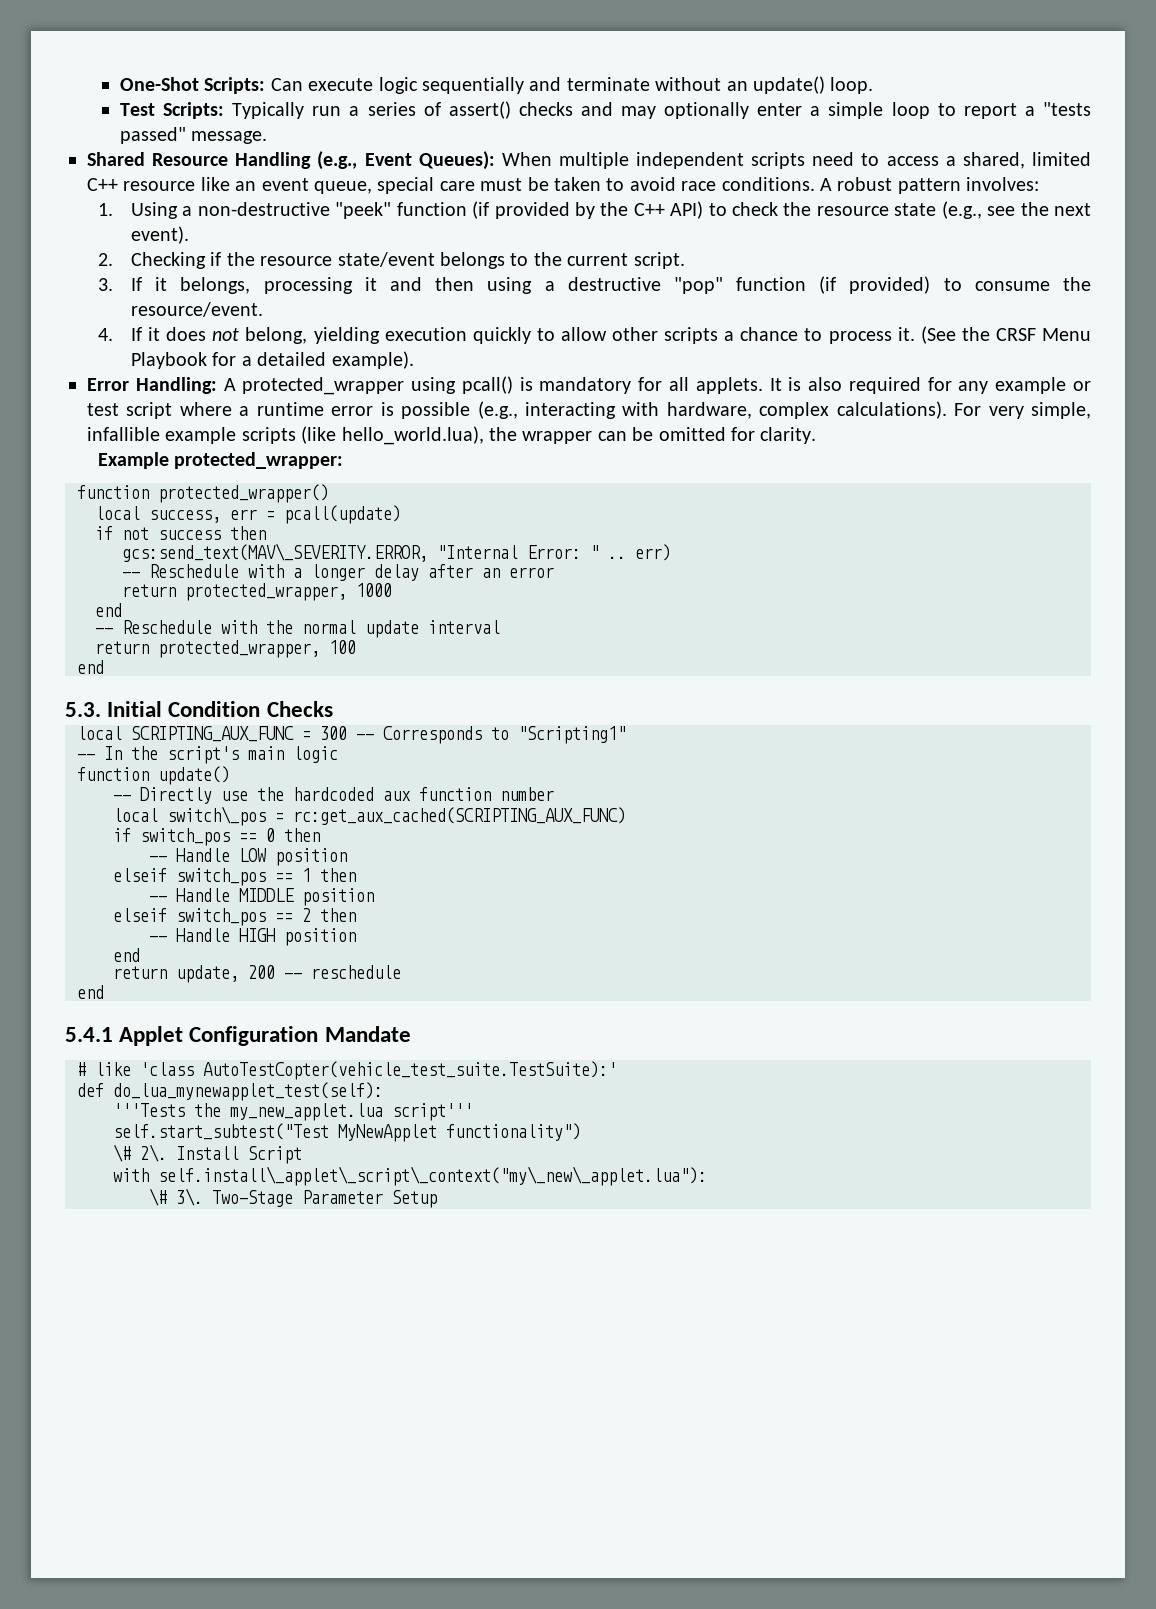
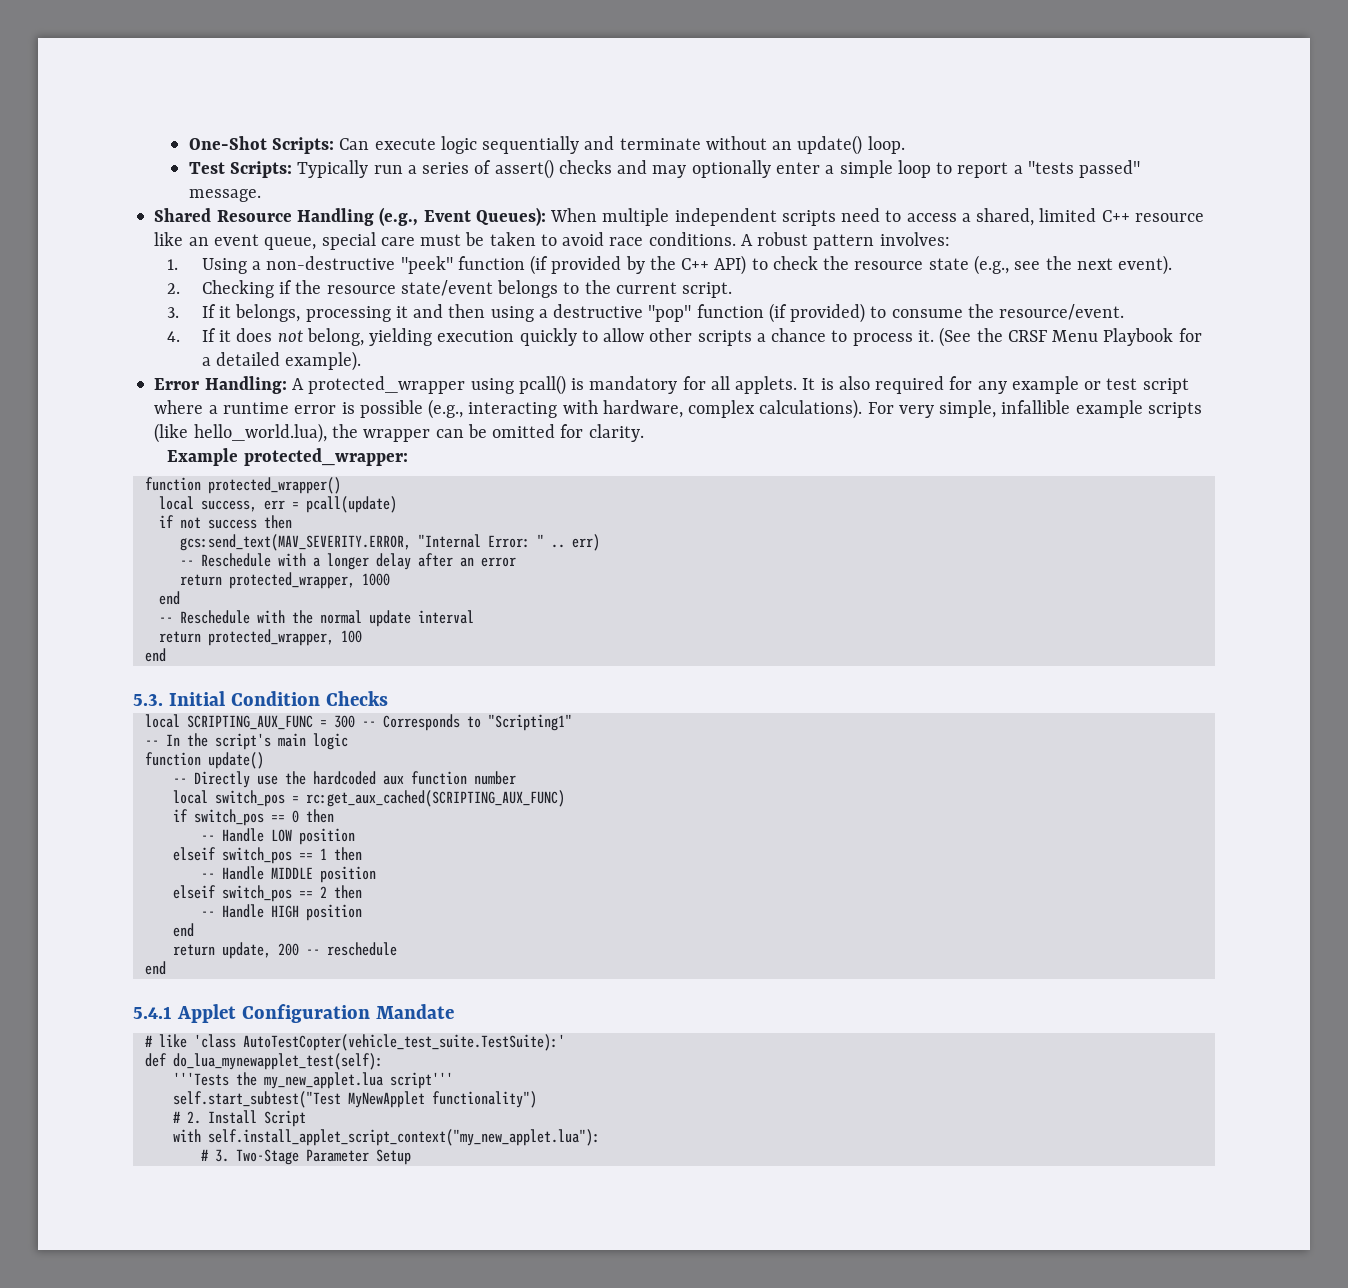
- gcs:send_text(MAV\_SEVERITY.ERROR, "Internal Error: " .. err)
+ gcs:send_text(MAV_SEVERITY.ERROR, "Internal Error: " .. err)
- local switch\_pos = rc:get_aux_cached(SCRIPTING_AUX_FUNC)
+ local switch_pos = rc:get_aux_cached(SCRIPTING_AUX_FUNC)
- \# 2\. Install Script
+ # 2. Install Script
- with self.install\_applet\_script\_context("my\_new\_applet.lua"):
- \# 3\. Two-Stage Parameter Setup
+ with self.install_applet_script_context("my_new_applet.lua"):
+ # 3. Two-Stage Parameter Setup

